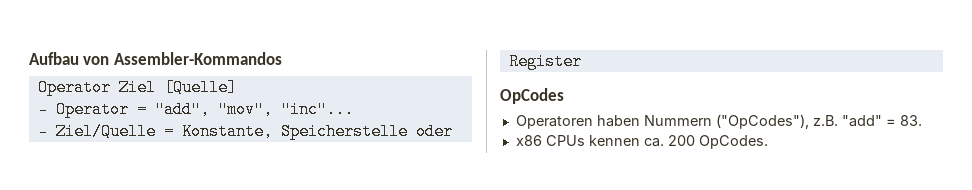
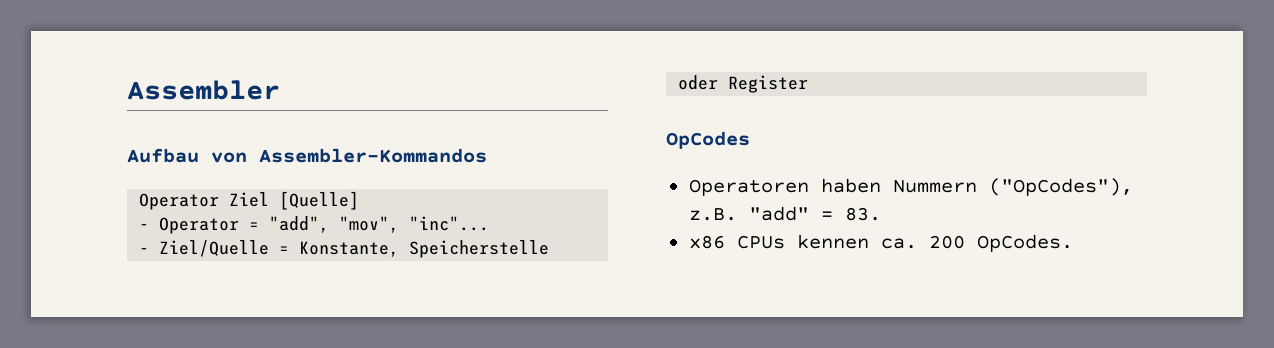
+ Assembler

